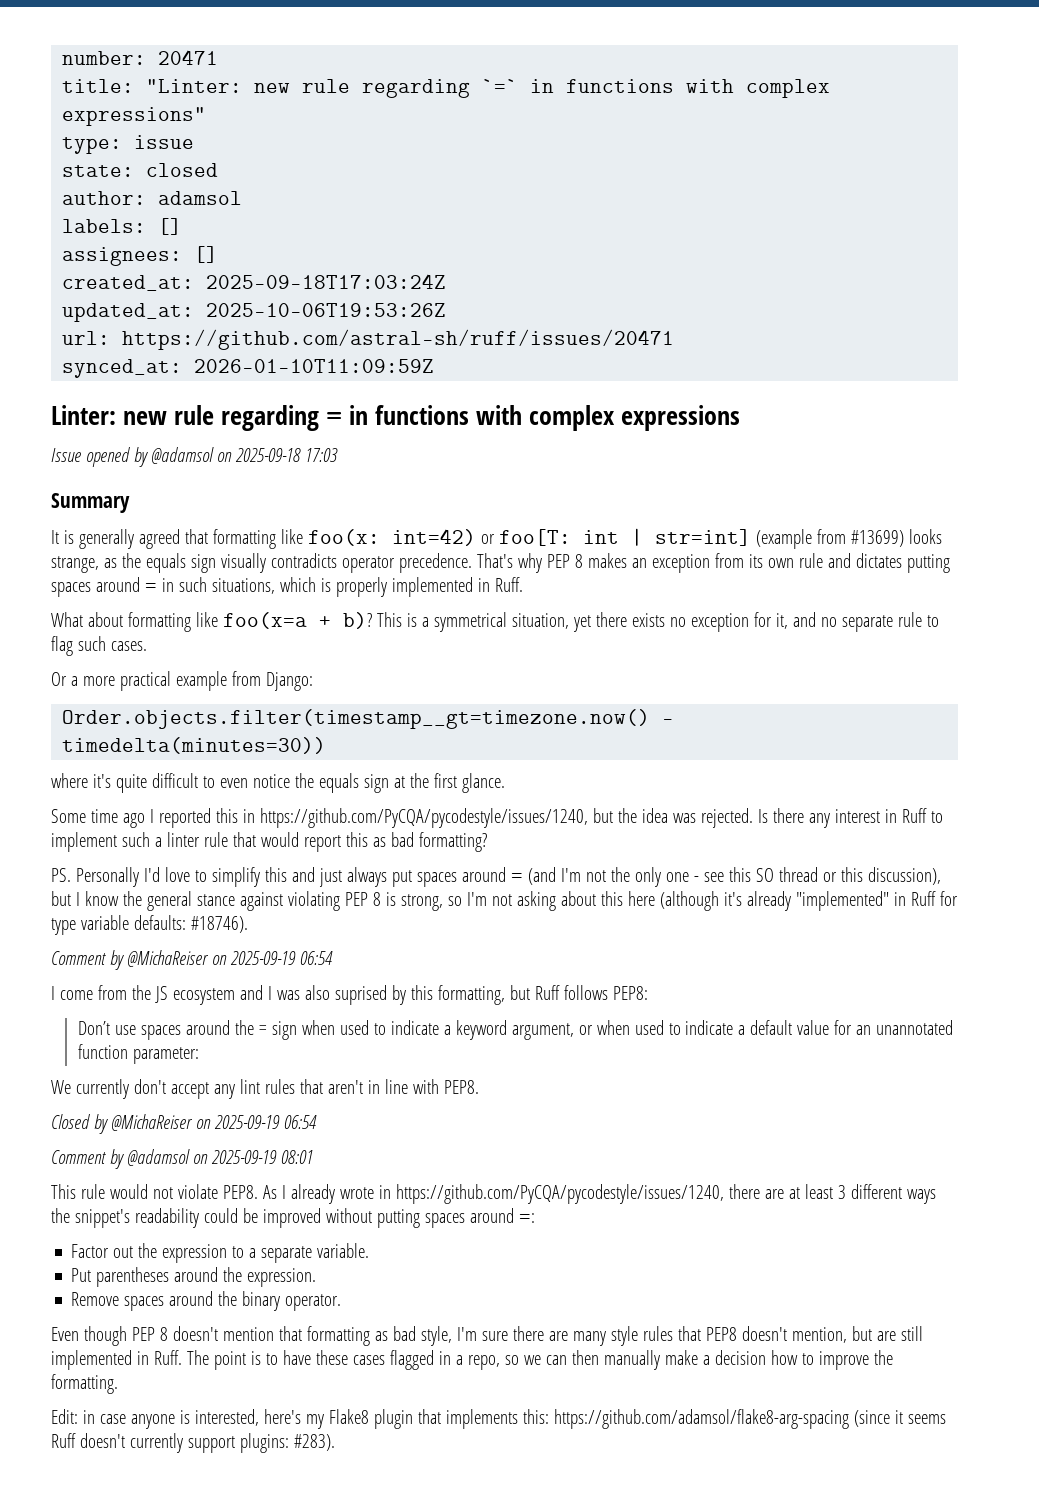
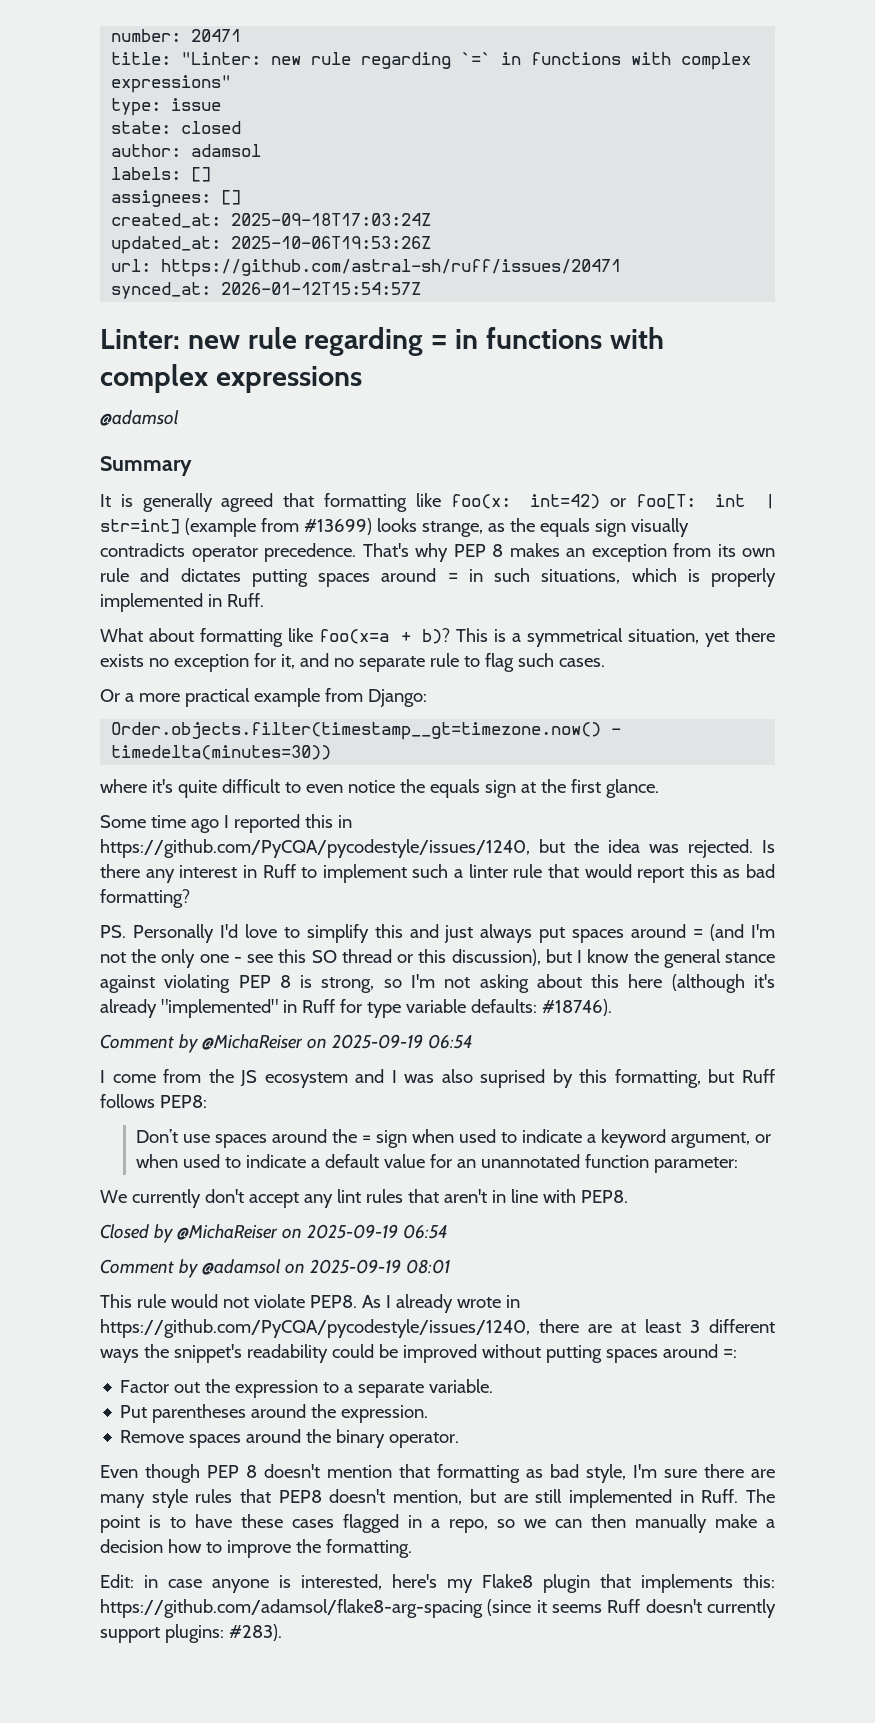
- synced_at: 2026-01-10T11:09:59Z
+ synced_at: 2026-01-12T15:54:57Z
  Linter: new rule regarding = in functions with complex expressions
- Issue opened by @adamsol on 2025-09-18 17:03
+ @adamsol

